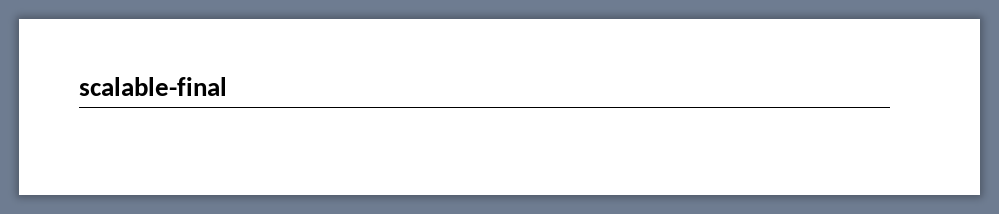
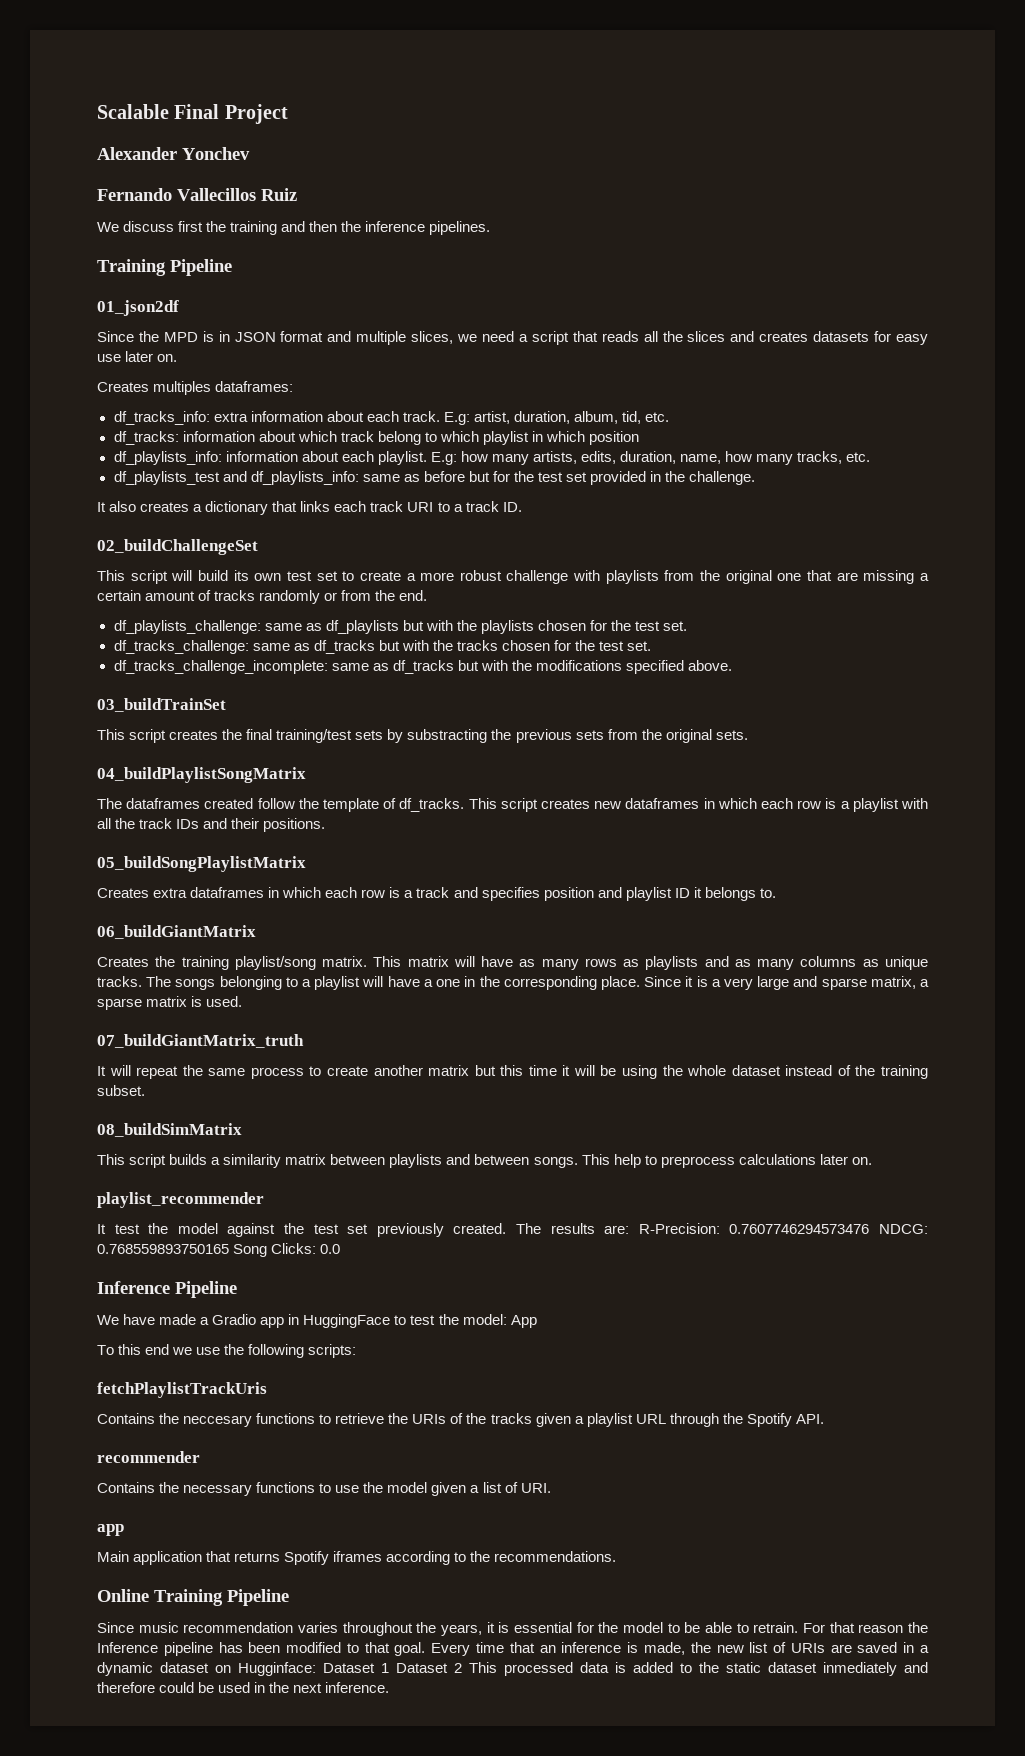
- scalable-final
+ Scalable Final Project
+ Alexander Yonchev
+ Fernando Vallecillos Ruiz
+ We discuss first the training and then the inference pipelines.
+ Training Pipeline
+ 01_json2df
+ Since the MPD is in JSON format and multiple slices, we need a script that reads all the slices and creates datasets for easy use later on.
+ Creates multiples dataframes:
+ df_tracks_info: extra information about each track. E.g: artist, duration, album, tid, etc.
+ df_tracks: information about which track belong to which playlist in which position
+ df_playlists_info: information about each playlist. E.g: how many artists, edits, duration, name, how many tracks, etc.
+ df_playlists_test and df_playlists_info: same as before but for the test set provided in the challenge.
+ It also creates a dictionary that links each track URI to a track ID.
+ 02_buildChallengeSet
+ This script will build its own test set to create a more robust challenge with playlists from the original one that are missing a certain amount of tracks randomly or from the end.
+ df_playlists_challenge: same as df_playlists but with the playlists chosen for the test set.
+ df_tracks_challenge: same as df_tracks but with the tracks chosen for the test set.
+ df_tracks_challenge_incomplete: same as df_tracks but with the modifications specified above.
+ 03_buildTrainSet
+ This script creates the final training/test sets by substracting the previous sets from the original sets.
+ 04_buildPlaylistSongMatrix
+ The dataframes created follow the template of df_tracks. This script creates new dataframes in which each row is a playlist with all the track IDs and their positions.
+ 05_buildSongPlaylistMatrix
+ Creates extra dataframes in which each row is a track and specifies position and playlist ID it belongs to.
+ 06_buildGiantMatrix
+ Creates the training playlist/song matrix. This matrix will have as many rows as playlists and as many columns as unique tracks. The songs belonging to a playlist will have a one in the corresponding place. Since it is a very large and sparse matrix, a sparse matrix is used.
+ 07_buildGiantMatrix_truth
+ It will repeat the same process to create another matrix but this time it will be using the whole dataset instead of the training subset.
+ 08_buildSimMatrix
+ This script builds a similarity matrix between playlists and between songs. This help to preprocess calculations later on.
+ playlist_recommender
+ It test the model against the test set previously created. The results are: R-Precision: 0.7607746294573476 NDCG: 0.768559893750165 Song Clicks: 0.0
+ Inference Pipeline
+ We have made a Gradio app in HuggingFace to test the model: App
+ To this end we use the following scripts:
+ fetchPlaylistTrackUris
+ Contains the neccesary functions to retrieve the URIs of the tracks given a playlist URL through the Spotify API.
+ recommender
+ Contains the necessary functions to use the model given a list of URI.
+ app
+ Main application that returns Spotify iframes according to the recommendations.
+ Online Training Pipeline
+ Since music recommendation varies throughout the years, it is essential for the model to be able to retrain. For that reason the Inference pipeline has been modified to that goal. Every time that an inference is made, the new list of URIs are saved in a dynamic dataset on Hugginface: Dataset 1 Dataset 2 This processed data is added to the static dataset inmediately and therefore could be used in the next inference.

